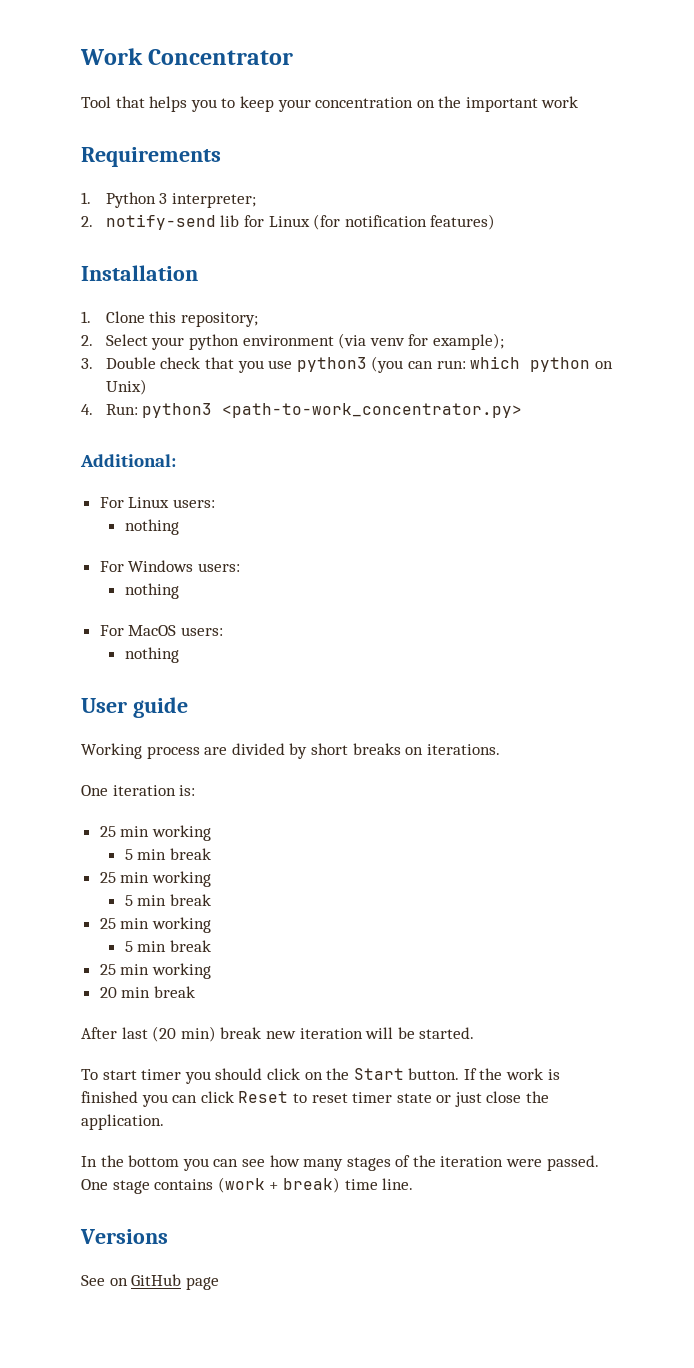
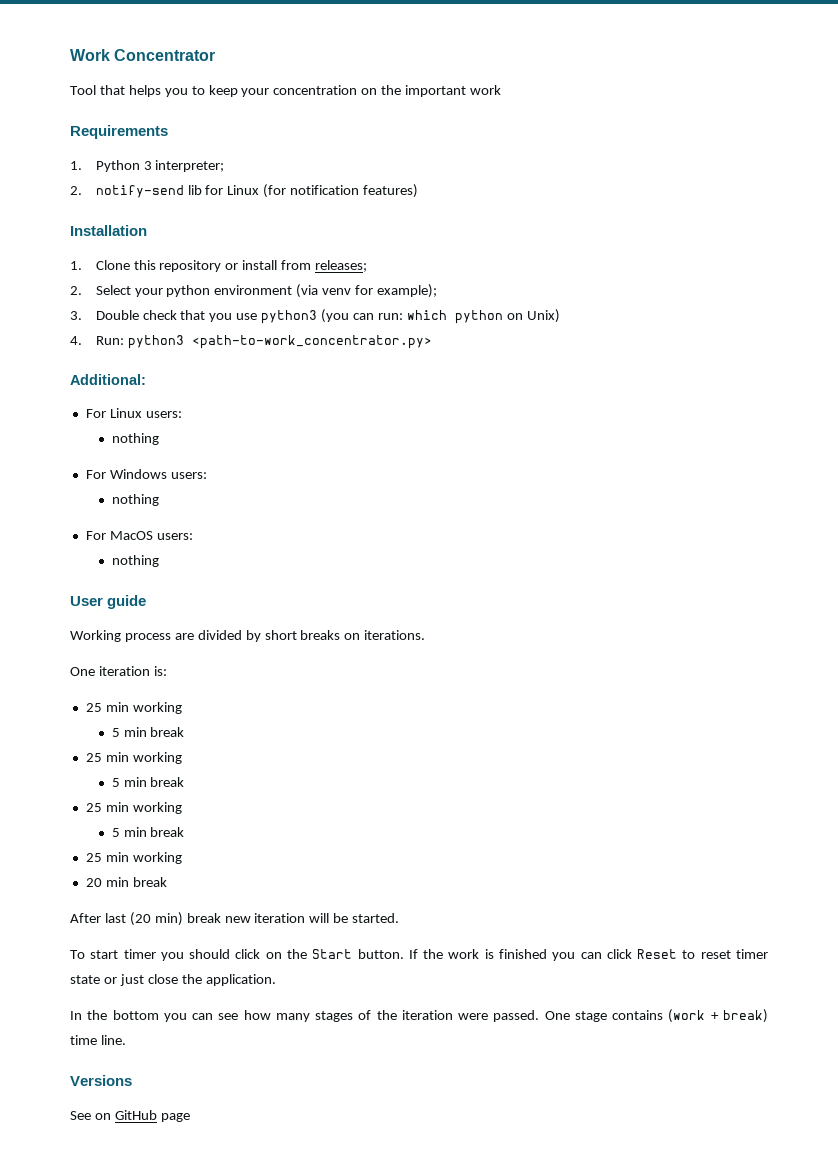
- 1. Clone this repository;
+ 1. Clone this repository or install from releases;

